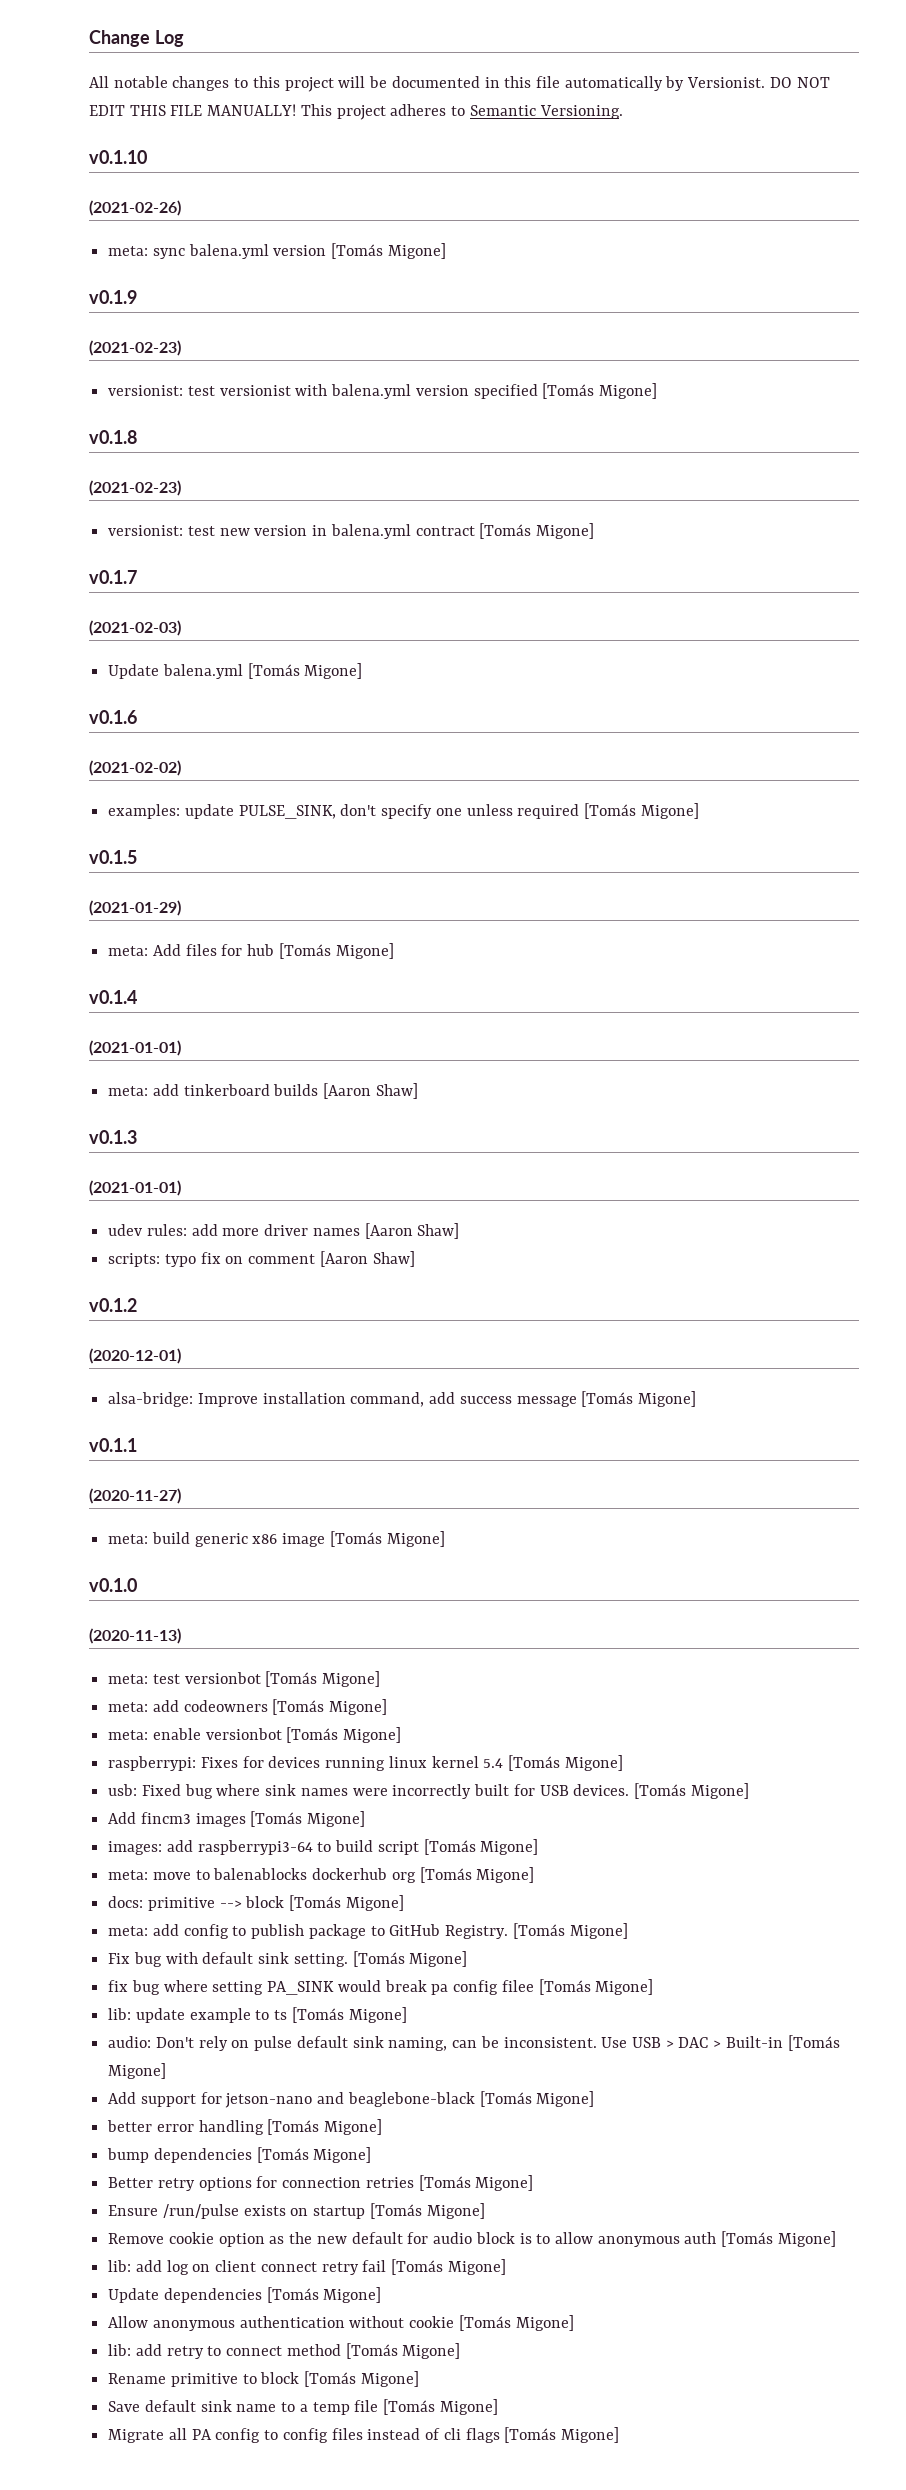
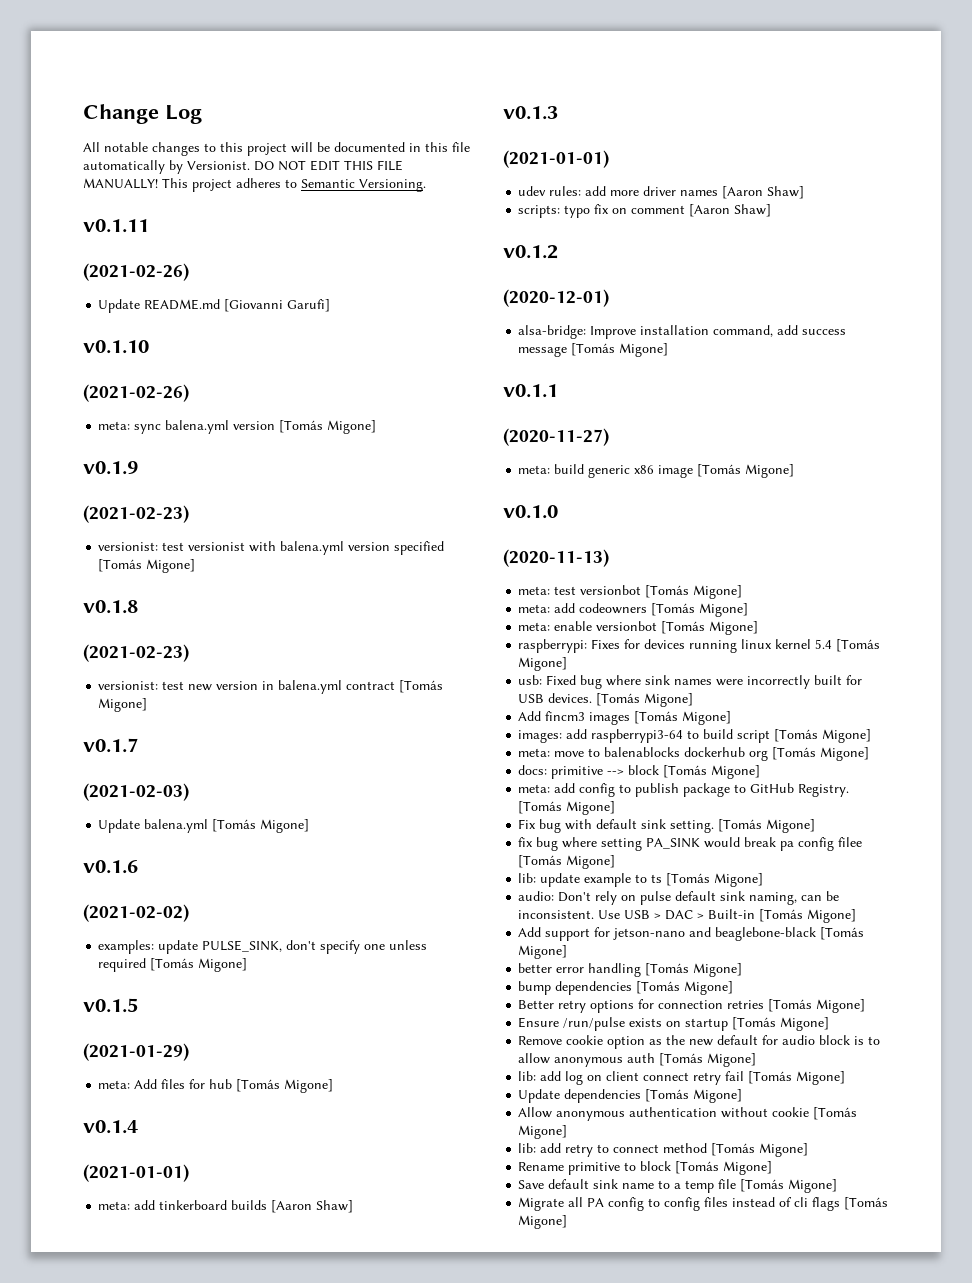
+ v0.1.11
+ (2021-02-26)
+ Update README.md [Giovanni Garufi]

